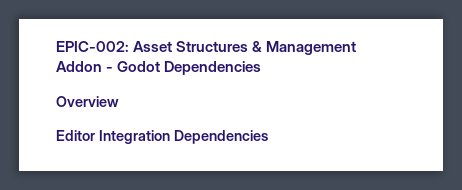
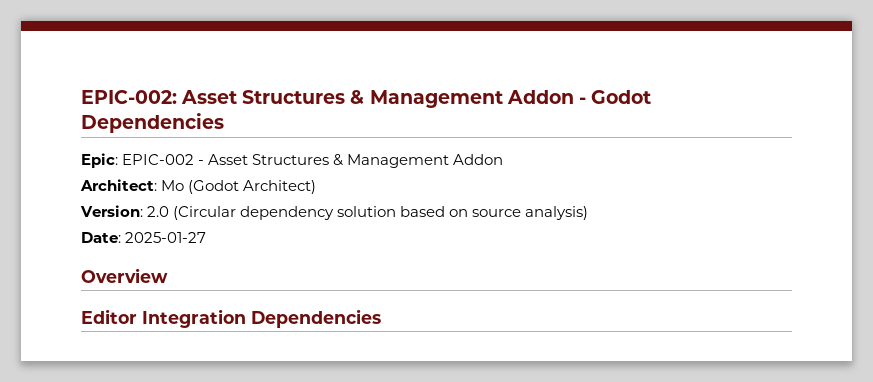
+ Epic: EPIC-002 - Asset Structures & Management Addon
+ Architect: Mo (Godot Architect)
+ Version: 2.0 (Circular dependency solution based on source analysis)
+ Date: 2025-01-27

